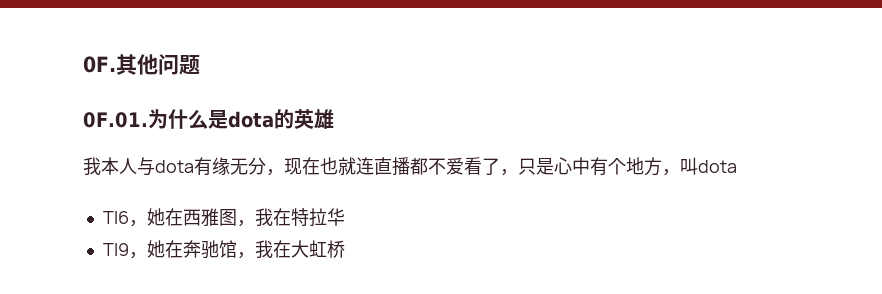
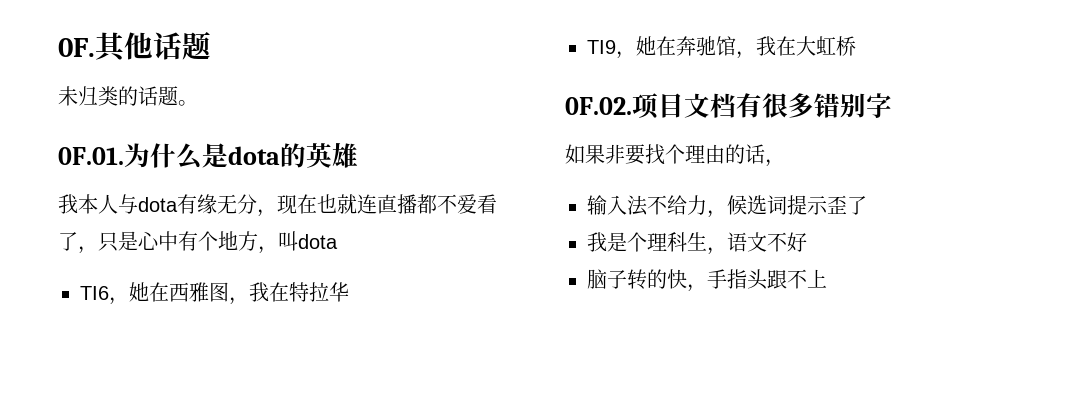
- 其他问题
+ 其他话题
+ 未归类的话题。
+ 0F.02.项目文档有很多错别字
+ 如果非要找个理由的话，
+ 输入法不给力，候选词提示歪了
+ 我是个理科生，语文不好
+ 脑子转的快，手指头跟不上

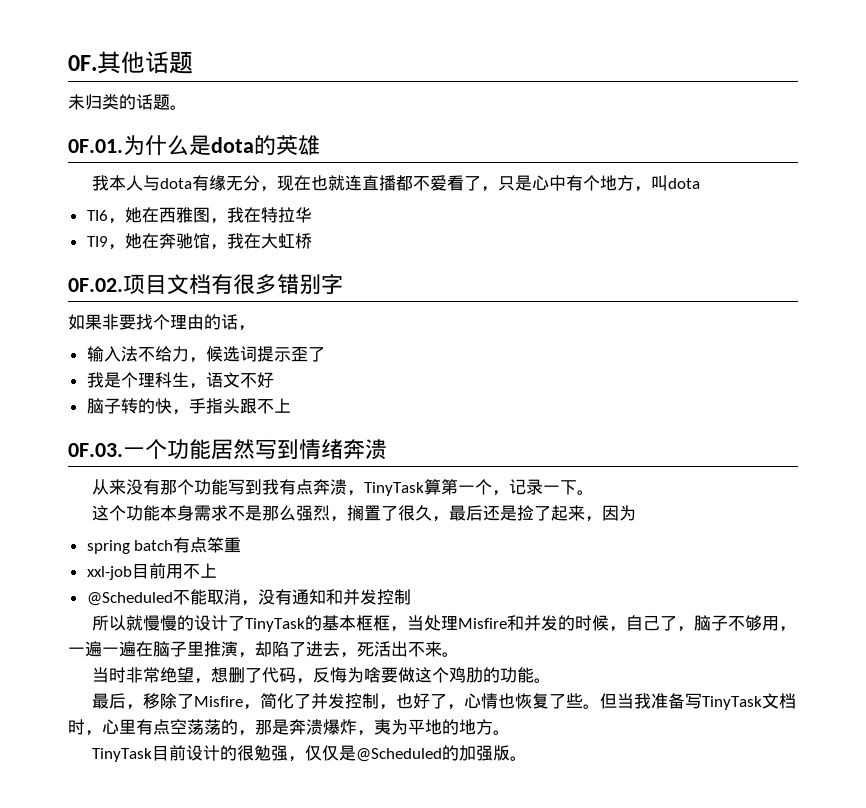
+ 0F.03.一个功能居然写到情绪奔溃
+ 从来没有那个功能写到我有点奔溃，TinyTask算第一个，记录一下。
+ 这个功能本身需求不是那么强烈，搁置了很久，最后还是捡了起来，因为
+ spring batch有点笨重
+ xxl-job目前用不上
+ @Scheduled不能取消，没有通知和并发控制
+ 所以就慢慢的设计了TinyTask的基本框框，当处理Misfire和并发的时候，自己了，脑子不够用，一遍一遍在脑子里推演，却陷了进去，死活出不来。
+ 当时非常绝望，想删了代码，反悔为啥要做这个鸡肋的功能。
+ 最后，移除了Misfire，简化了并发控制，也好了，心情也恢复了些。但当我准备写TinyTask文档时，心里有点空荡荡的，那是奔溃爆炸，夷为平地的地方。
+ TinyTask目前设计的很勉强，仅仅是@Scheduled的加强版。

